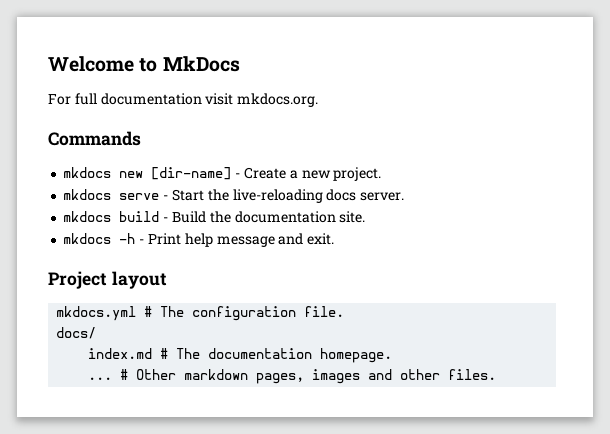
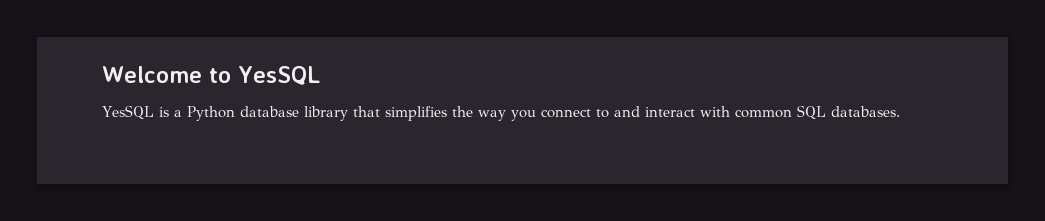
- Welcome to MkDocs
- For full documentation visit mkdocs.org.
- Commands
- mkdocs new [dir-name] - Create a new project.
- mkdocs serve - Start the live-reloading docs server.
- mkdocs build - Build the documentation site.
- mkdocs -h - Print help message and exit.
- Project layout
- mkdocs.yml # The configuration file.
- docs/
- index.md # The documentation homepage.
- ... # Other markdown pages, images and other files.
+ Welcome to YesSQL
+ YesSQL is a Python database library that simplifies the way you connect to and interact with common SQL databases.

